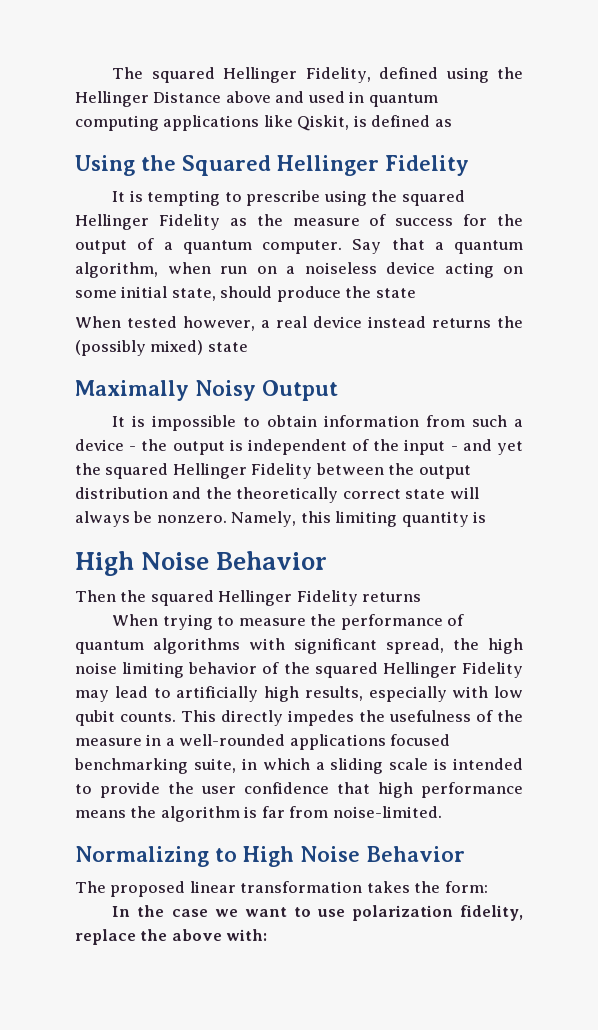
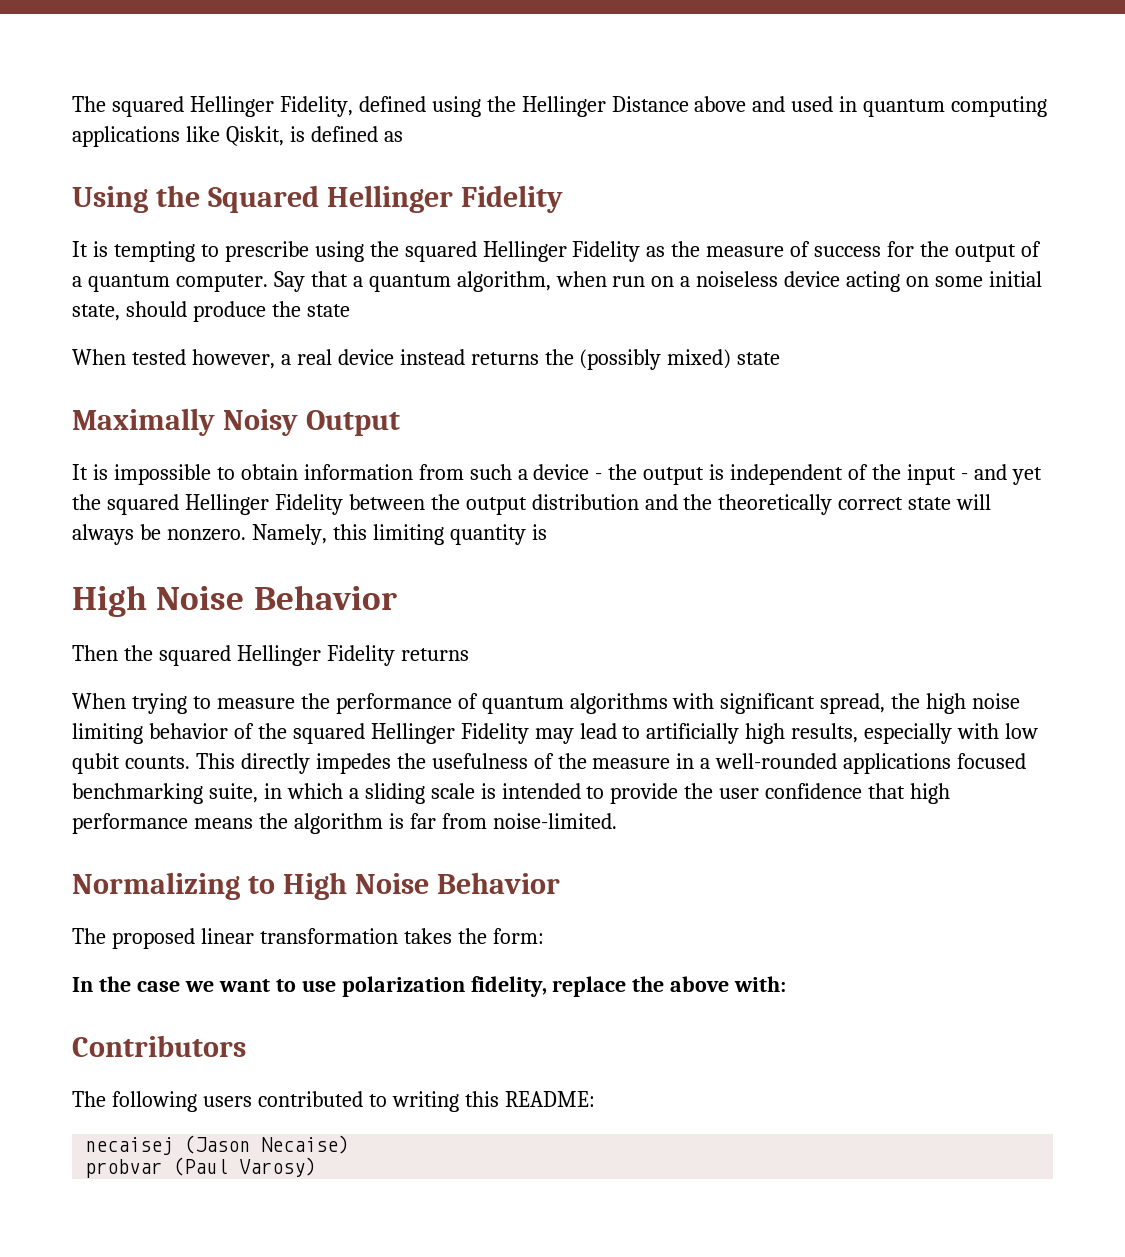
+ Contributors
+ The following users contributed to writing this README:
+ necaisej (Jason Necaise)
+ probvar (Paul Varosy)

